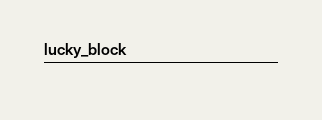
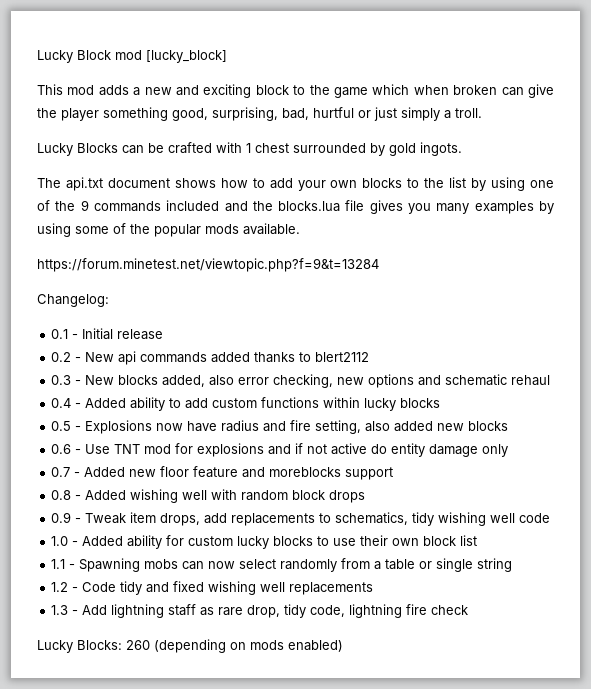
- lucky_block
+ Lucky Block mod [lucky_block]
+ This mod adds a new and exciting block to the game which when broken can give the player something good, surprising, bad, hurtful or just simply a troll.
+ Lucky Blocks can be crafted with 1 chest surrounded by gold ingots.
+ The api.txt document shows how to add your own blocks to the list by using one of the 9 commands included and the blocks.lua file gives you many examples by using some of the popular mods available.
+ https://forum.minetest.net/viewtopic.php?f=9&t=13284
+ Changelog:
+ 0.1 - Initial release
+ 0.2 - New api commands added thanks to blert2112
+ 0.3 - New blocks added, also error checking, new options and schematic rehaul
+ 0.4 - Added ability to add custom functions within lucky blocks
+ 0.5 - Explosions now have radius and fire setting, also added new blocks
+ 0.6 - Use TNT mod for explosions and if not active do entity damage only
+ 0.7 - Added new floor feature and moreblocks support
+ 0.8 - Added wishing well with random block drops
+ 0.9 - Tweak item drops, add replacements to schematics, tidy wishing well code
+ 1.0 - Added ability for custom lucky blocks to use their own block list
+ 1.1 - Spawning mobs can now select randomly from a table or single string
+ 1.2 - Code tidy and fixed wishing well replacements
+ 1.3 - Add lightning staff as rare drop, tidy code, lightning fire check
+ Lucky Blocks: 260 (depending on mods enabled)

